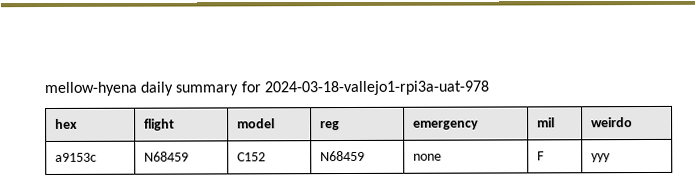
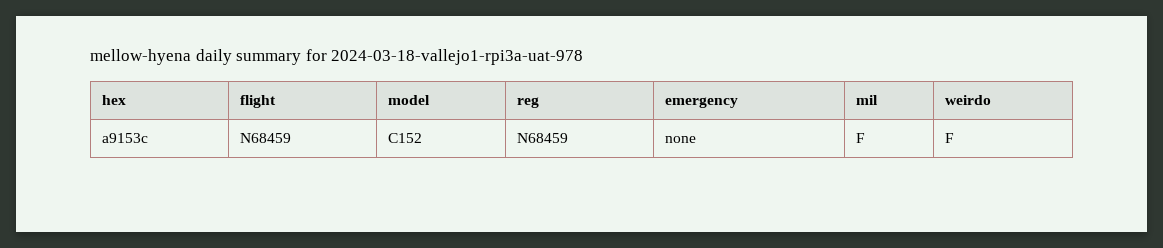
- a9153c | N68459 | C152 | N68459 | none | F | yyy
+ a9153c | N68459 | C152 | N68459 | none | F | F

